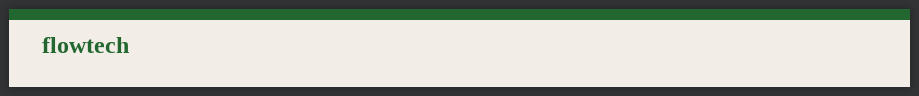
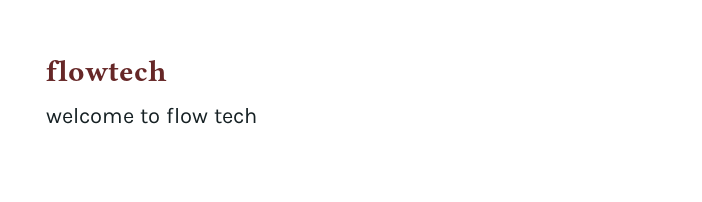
+ welcome to flow tech

